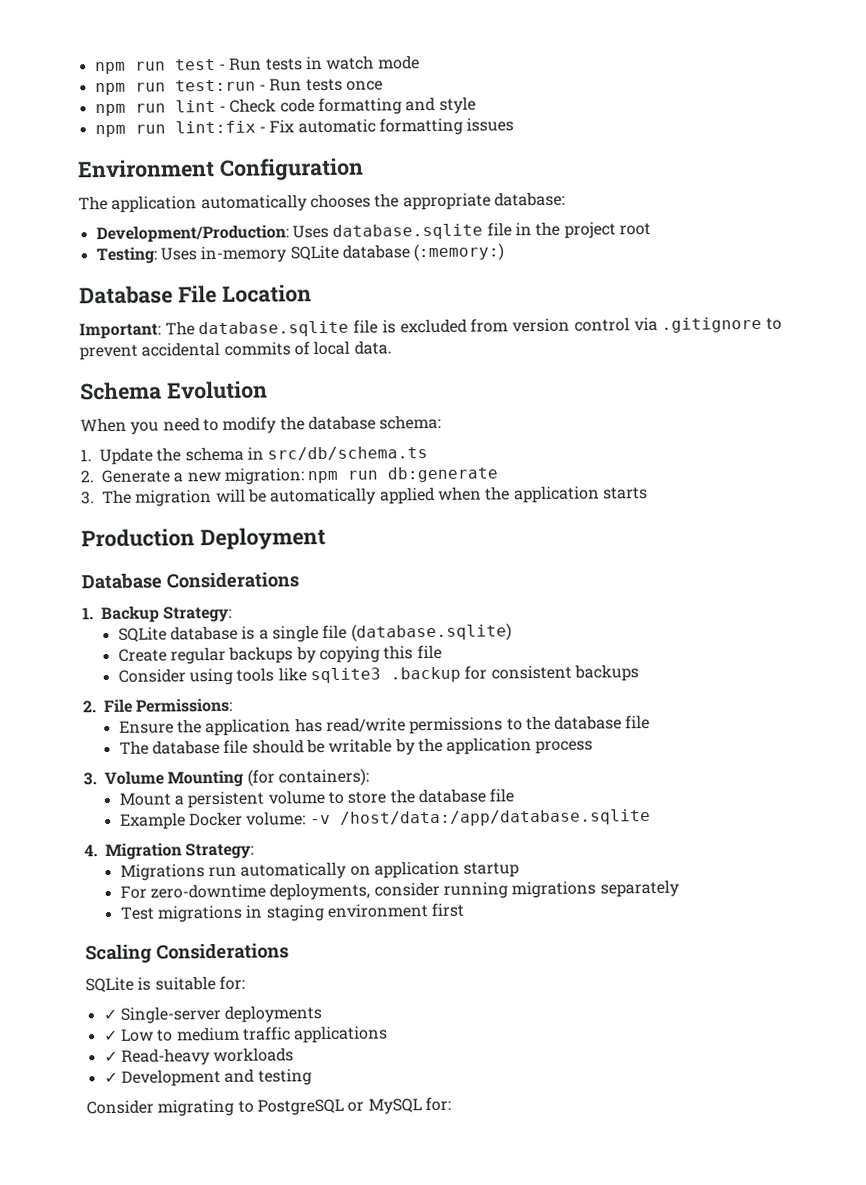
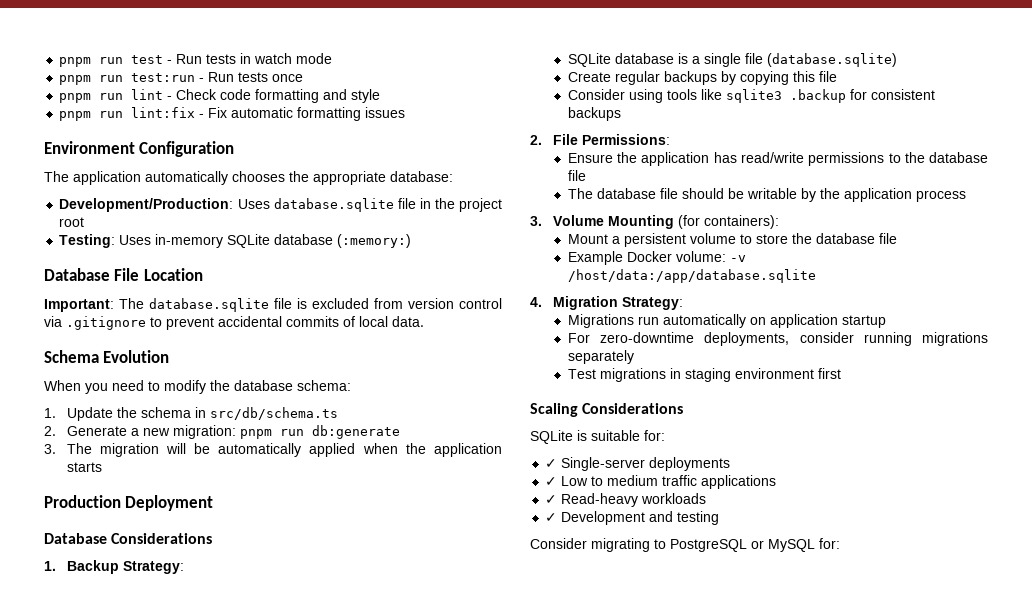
- npm run test - Run tests in watch mode
+ pnpm run test - Run tests in watch mode
- npm run test:run - Run tests once
+ pnpm run test:run - Run tests once
- npm run lint - Check code formatting and style
+ pnpm run lint - Check code formatting and style
- npm run lint:fix - Fix automatic formatting issues
+ pnpm run lint:fix - Fix automatic formatting issues
- 2. Generate a new migration: npm run db:generate
+ 2. Generate a new migration: pnpm run db:generate

